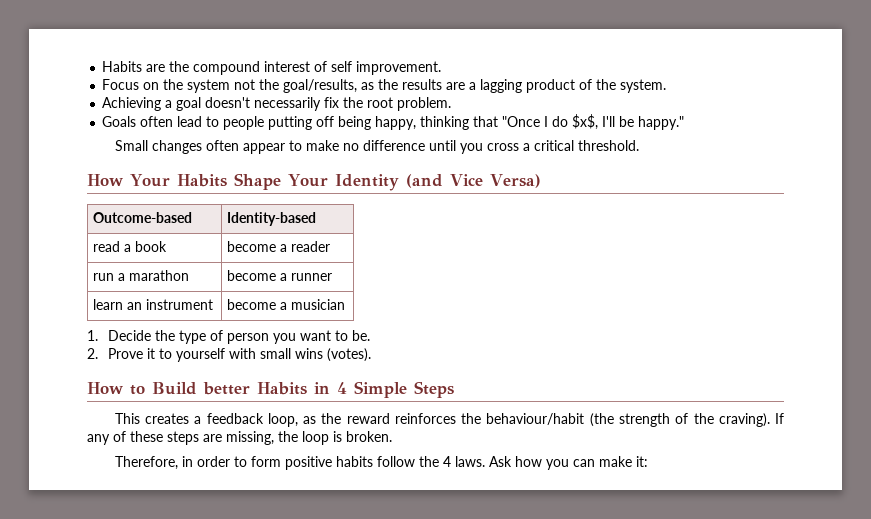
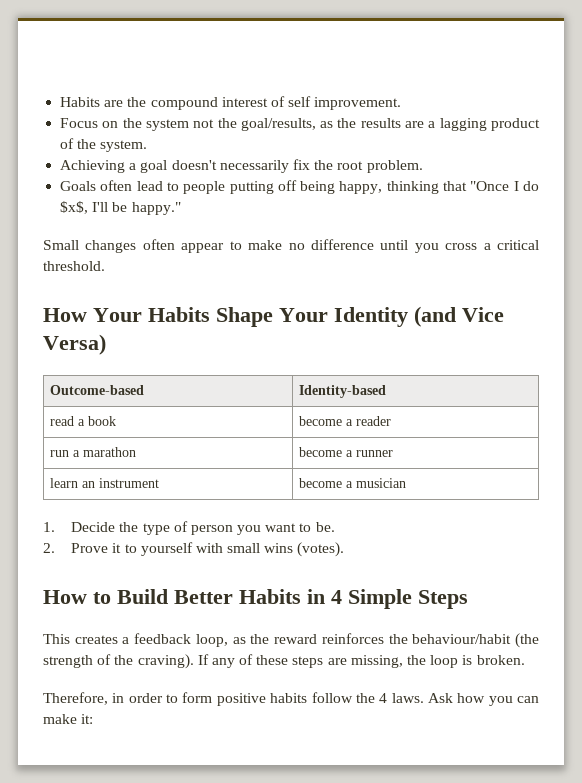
- How to Build better Habits in 4 Simple Steps
+ How to Build Better Habits in 4 Simple Steps

